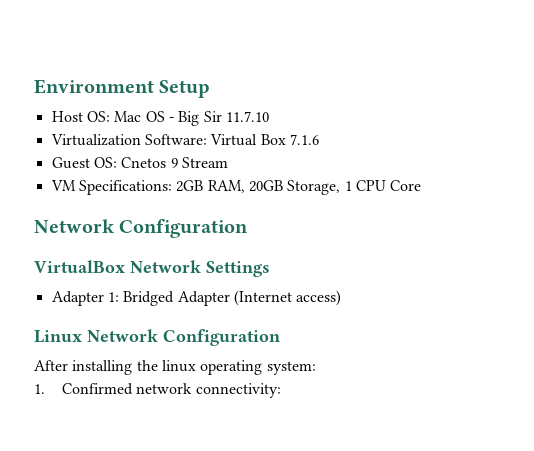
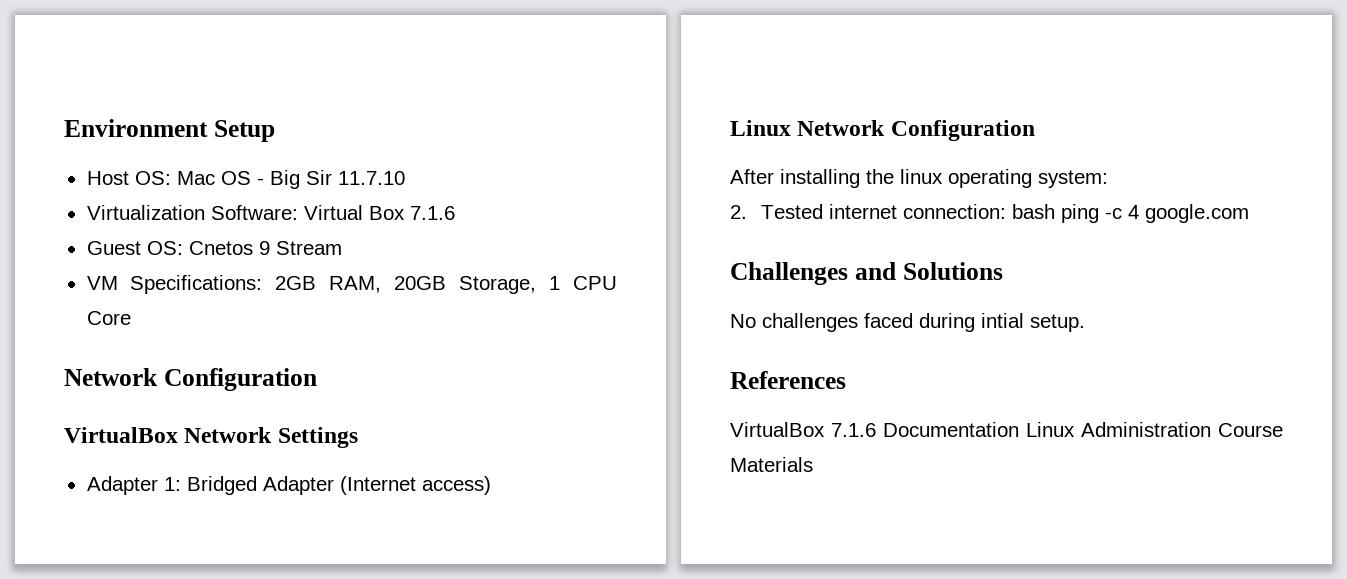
- 1. Confirmed network connectivity:
+ 2. Tested internet connection: bash ping -c 4 google.com
+ Challenges and Solutions
+ No challenges faced during intial setup.
+ References
+ VirtualBox 7.1.6 Documentation Linux Administration Course Materials

